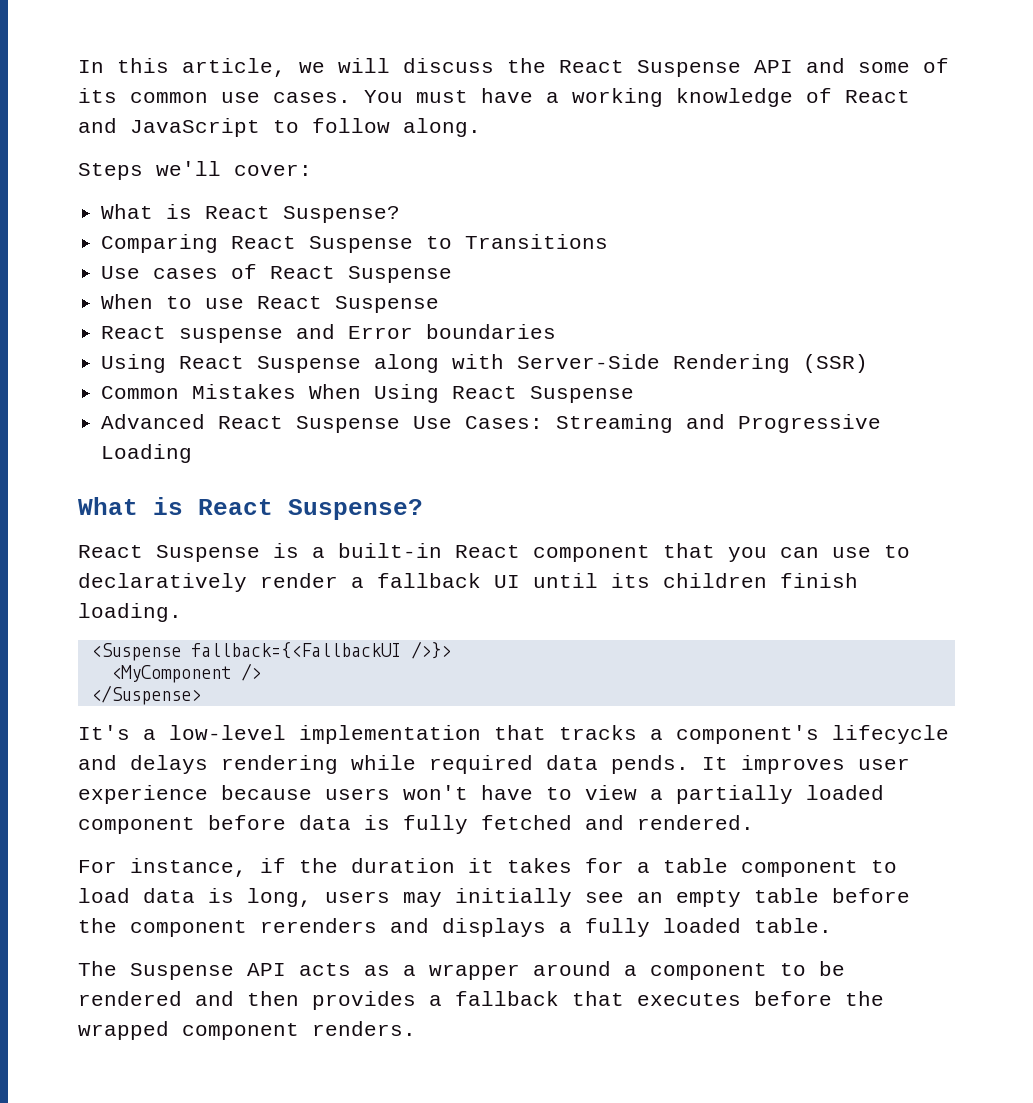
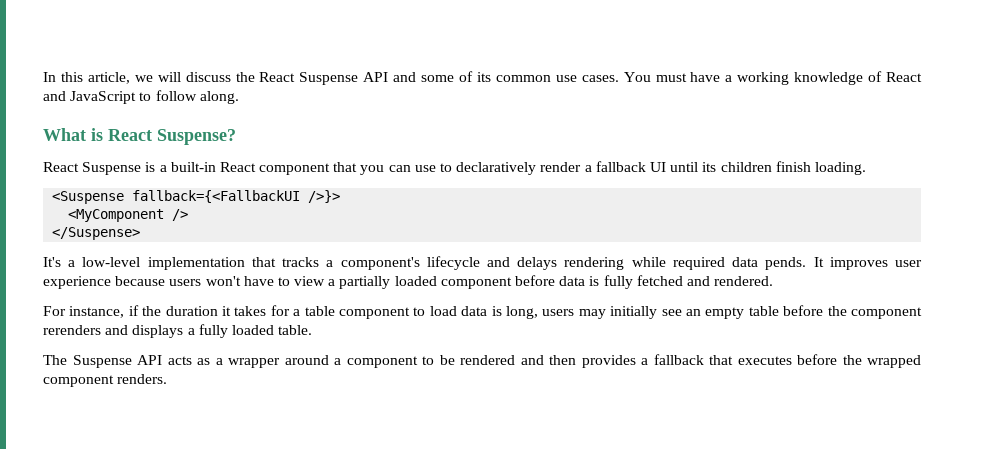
- Steps we'll cover:
- What is React Suspense?
- Comparing React Suspense to Transitions
- Use cases of React Suspense
- When to use React Suspense
- React suspense and Error boundaries
- Using React Suspense along with Server-Side Rendering (SSR)
- Common Mistakes When Using React Suspense
- Advanced React Suspense Use Cases: Streaming and Progressive Loading

